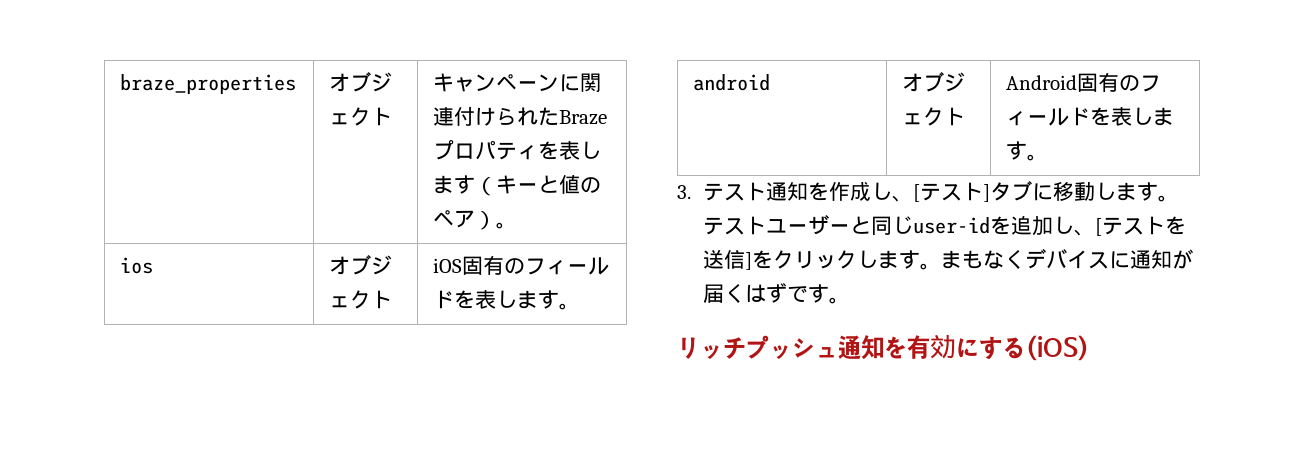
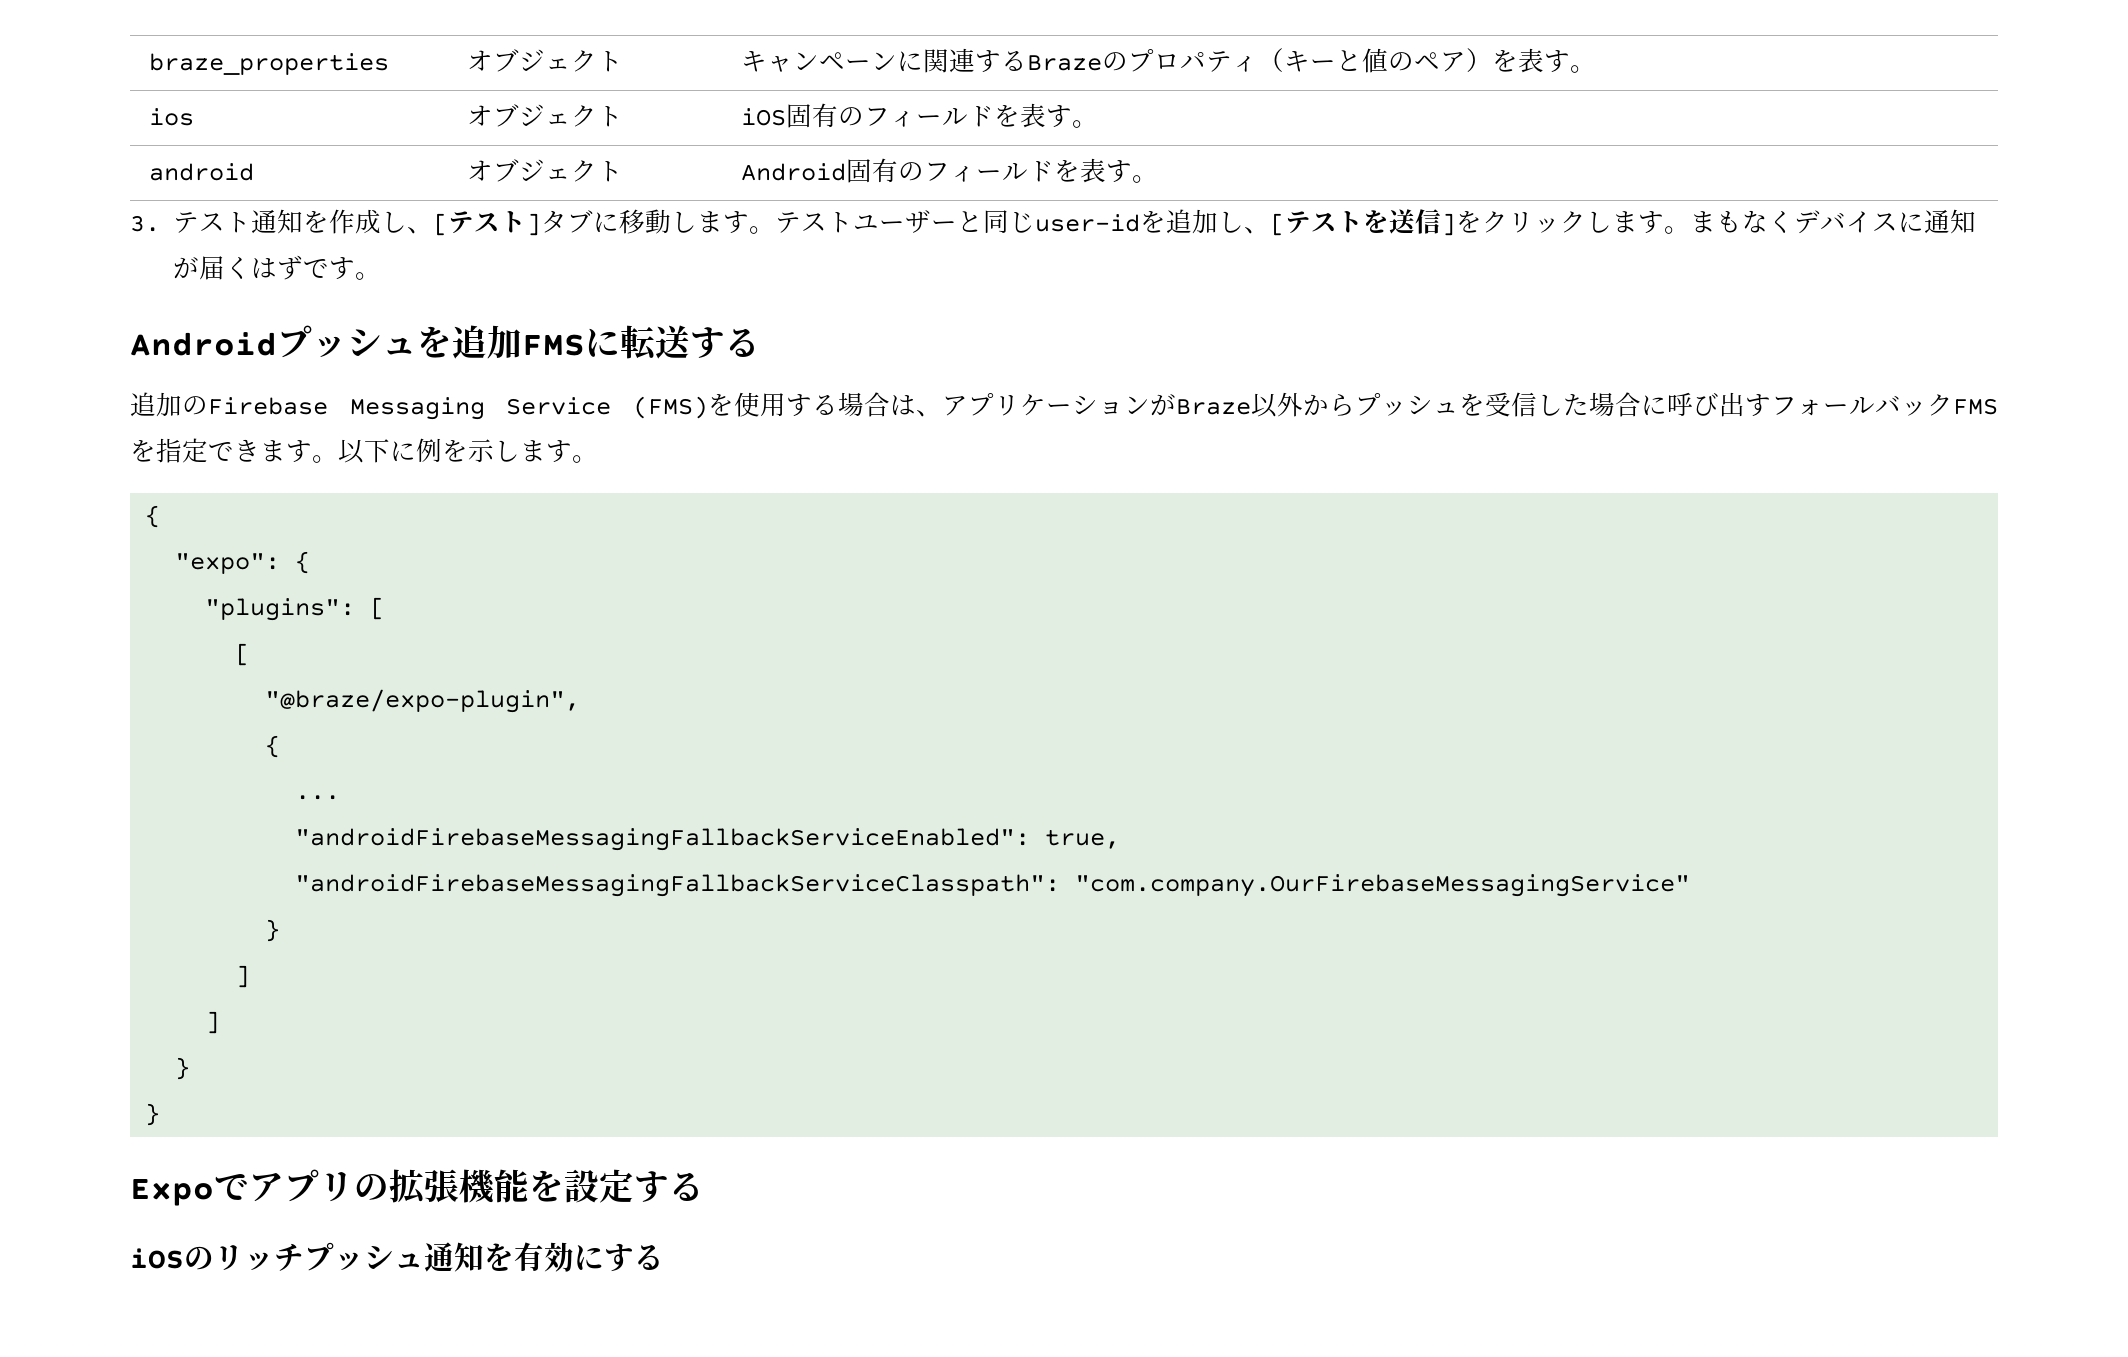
- braze_properties | オブジェクト | キャンペーンに関連付けられたBrazeプロパティを表します（キーと値のペア）。
+ braze_properties | オブジェクト | キャンペーンに関連するBrazeのプロパティ（キーと値のペア）を表す。
- ios | オブジェクト | iOS固有のフィールドを表します。
+ ios | オブジェクト | iOS固有のフィールドを表す。
- android | オブジェクト | Android固有のフィールドを表します。
+ android | オブジェクト | Android固有のフィールドを表す。
- リッチプッシュ通知を有効にする(iOS)
+ Androidプッシュを追加FMSに転送する
+ 追加のFirebase Messaging Service (FMS)を使用する場合は、アプリケーションがBraze以外からプッシュを受信した場合に呼び出すフォールバックFMSを指定できます。以下に例を示します。
+ {
+ "expo": {
+ "plugins": [
+ [
+ "@braze/expo-plugin",
+ {
+ ...
+ "androidFirebaseMessagingFallbackServiceEnabled": true,
+ "androidFirebaseMessagingFallbackServiceClasspath": "com.company.OurFirebaseMessagingService"
+ }
+ ]
+ ]
+ }
+ }
+ Expoでアプリの拡張機能を設定する
+ iOSのリッチプッシュ通知を有効にする

